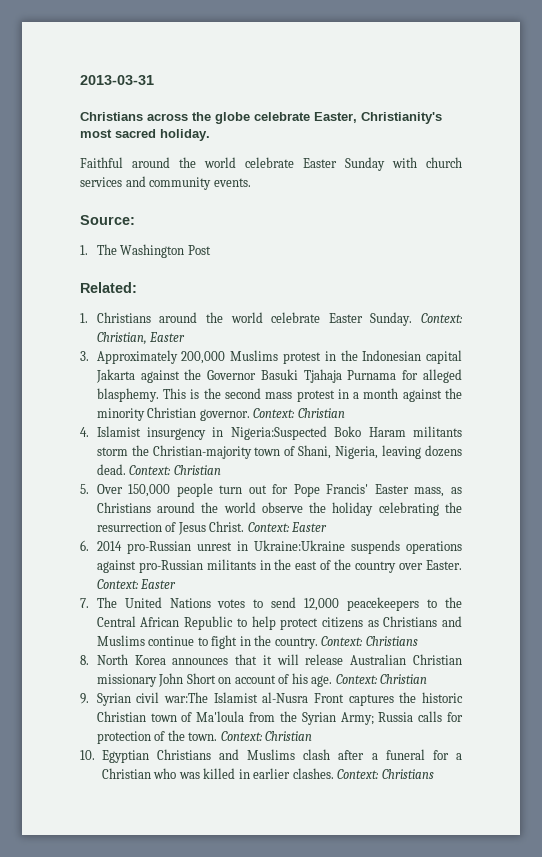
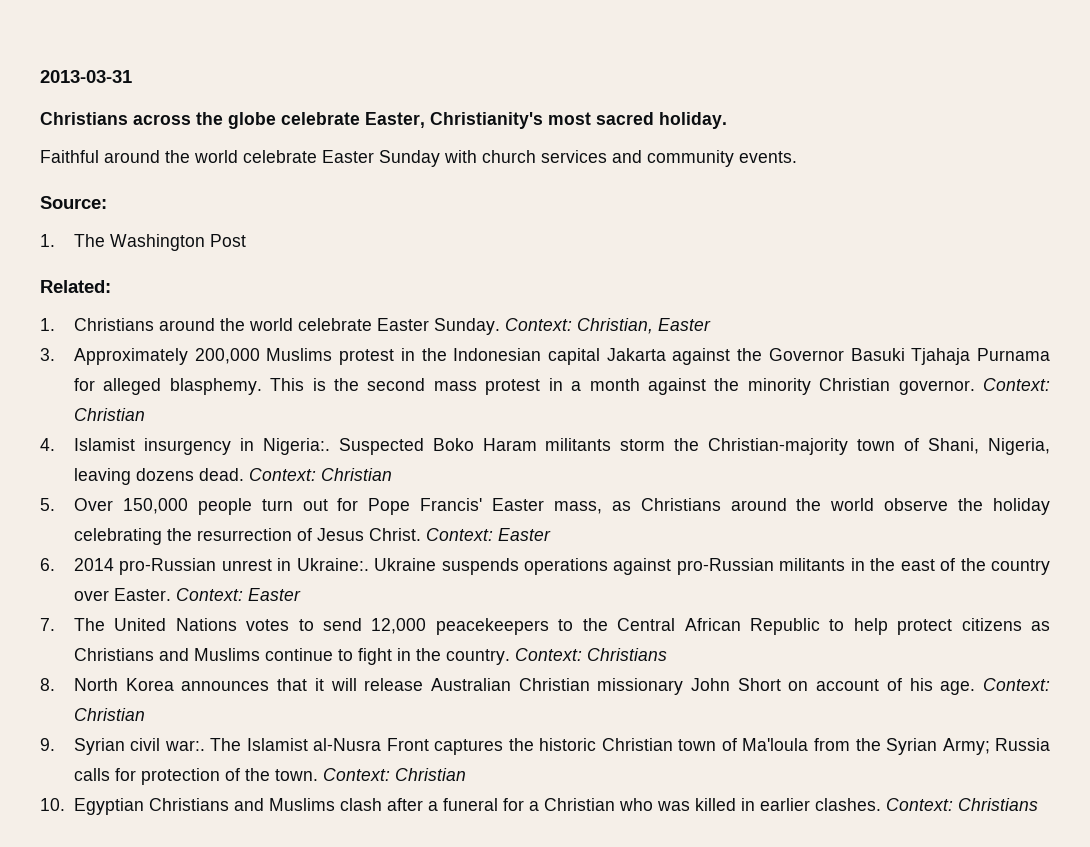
- 4. Islamist insurgency in Nigeria:Suspected Boko Haram militants storm the Christian-majority town of Shani, Nigeria, leaving dozens dead.
+ 4. Islamist insurgency in Nigeria:. Suspected Boko Haram militants storm the Christian-majority town of Shani, Nigeria, leaving dozens dead.
- 6. 2014 pro-Russian unrest in Ukraine:Ukraine suspends operations against pro-Russian militants in the east of the country over Easter.
+ 6. 2014 pro-Russian unrest in Ukraine:. Ukraine suspends operations against pro-Russian militants in the east of the country over Easter.
- 9. Syrian civil war:The Islamist al-Nusra Front captures the historic Christian town of Ma'loula from the Syrian Army; Russia calls for protection of the town.
+ 9. Syrian civil war:. The Islamist al-Nusra Front captures the historic Christian town of Ma'loula from the Syrian Army; Russia calls for protection of the town.

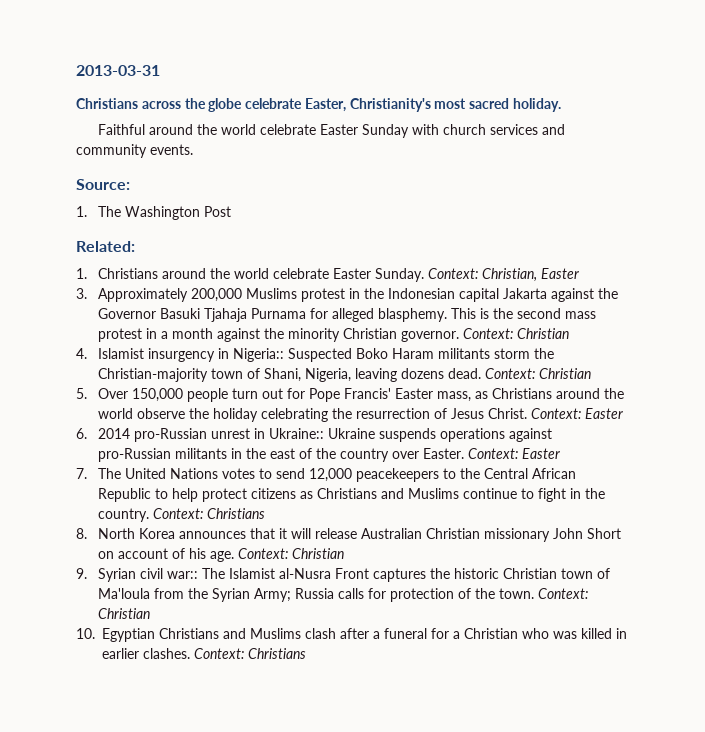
- 4. Islamist insurgency in Nigeria:. Suspected Boko Haram militants storm the Christian-majority town of Shani, Nigeria, leaving dozens dead.
+ 4. Islamist insurgency in Nigeria:: Suspected Boko Haram militants storm the Christian-majority town of Shani, Nigeria, leaving dozens dead.
- 6. 2014 pro-Russian unrest in Ukraine:. Ukraine suspends operations against pro-Russian militants in the east of the country over Easter.
+ 6. 2014 pro-Russian unrest in Ukraine:: Ukraine suspends operations against pro-Russian militants in the east of the country over Easter.
- 9. Syrian civil war:. The Islamist al-Nusra Front captures the historic Christian town of Ma'loula from the Syrian Army; Russia calls for protection of the town.
+ 9. Syrian civil war:: The Islamist al-Nusra Front captures the historic Christian town of Ma'loula from the Syrian Army; Russia calls for protection of the town.

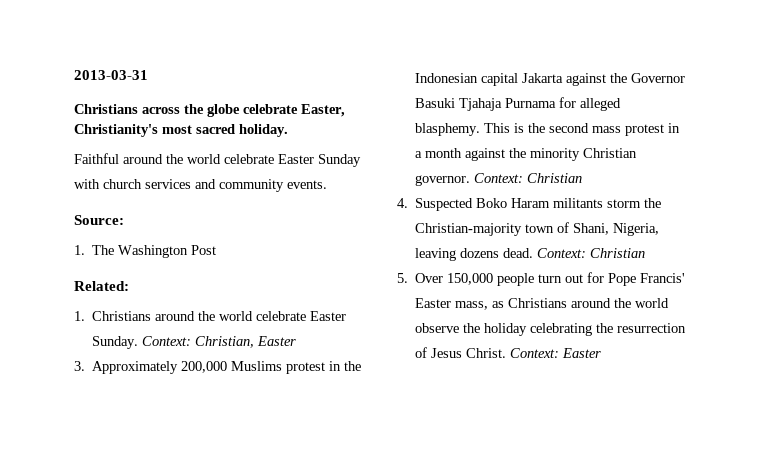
- 4. Islamist insurgency in Nigeria:: Suspected Boko Haram militants storm the Christian-majority town of Shani, Nigeria, leaving dozens dead.
+ 4. Suspected Boko Haram militants storm the Christian-majority town of Shani, Nigeria, leaving dozens dead.
- 6. 2014 pro-Russian unrest in Ukraine:: Ukraine suspends operations against pro-Russian militants in the east of the country over Easter. Context: Easter
- 7. The United Nations votes to send 12,000 peacekeepers to the Central African Republic to help protect citizens as Christians and Muslims continue to fight in the country. Context: Christians
- 8. North Korea announces that it will release Australian Christian missionary John Short on account of his age. Context: Christian
- 9. Syrian civil war:: The Islamist al-Nusra Front captures the historic Christian town of Ma'loula from the Syrian Army; Russia calls for protection of the town. Context: Christian
- 10. Egyptian Christians and Muslims clash after a funeral for a Christian who was killed in earlier clashes. Context: Christians

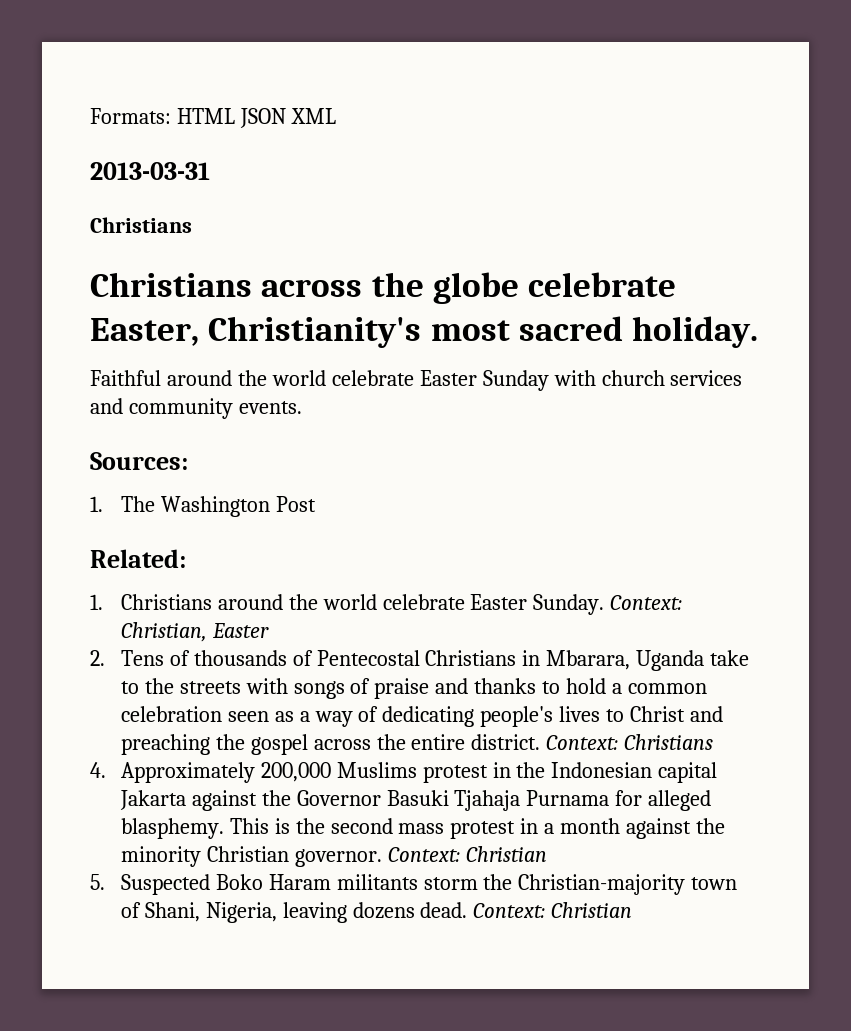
+ Formats: HTML JSON XML
  2013-03-31
+ Christians
- Source:
+ Sources:
- 3. Approximately 200,000 Muslims protest in the Indonesian capital Jakarta against the Governor Basuki Tjahaja Purnama for alleged blasphemy.
+ 2. Tens of thousands of Pentecostal Christians in Mbarara, Uganda take to the streets with songs of praise and thanks to hold a common celebration seen as a way of dedicating people's lives to Christ and preaching the gospel across the entire district. Context: Christians
+ 4. Approximately 200,000 Muslims protest in the Indonesian capital Jakarta against the Governor Basuki Tjahaja Purnama for alleged blasphemy.
- 4. Suspected Boko Haram militants storm the Christian-majority town of Shani, Nigeria, leaving dozens dead.
+ 5. Suspected Boko Haram militants storm the Christian-majority town of Shani, Nigeria, leaving dozens dead.
- 5. Over 150,000 people turn out for Pope Francis' Easter mass, as Christians around the world observe the holiday celebrating the resurrection of Jesus Christ. Context: Easter

